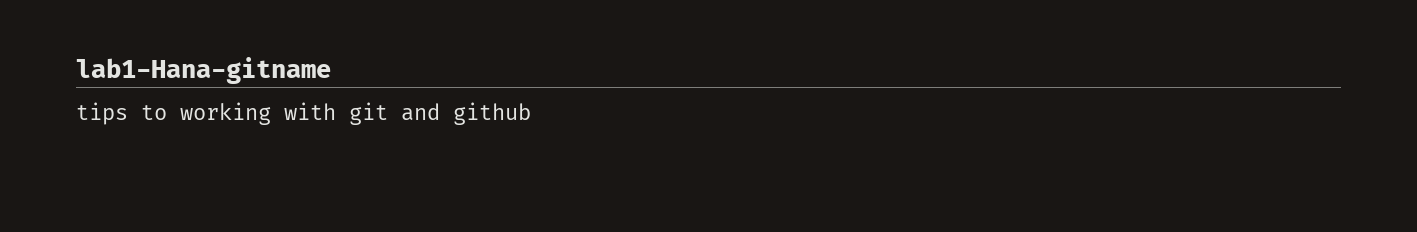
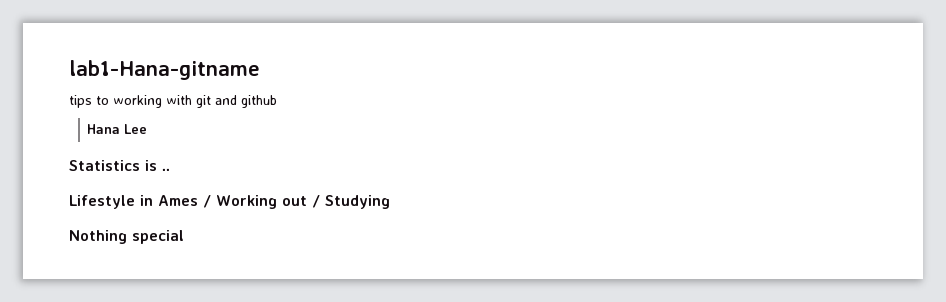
+ Hana Lee
+ Statistics is ..
+ Lifestyle in Ames / Working out / Studying
+ Nothing special

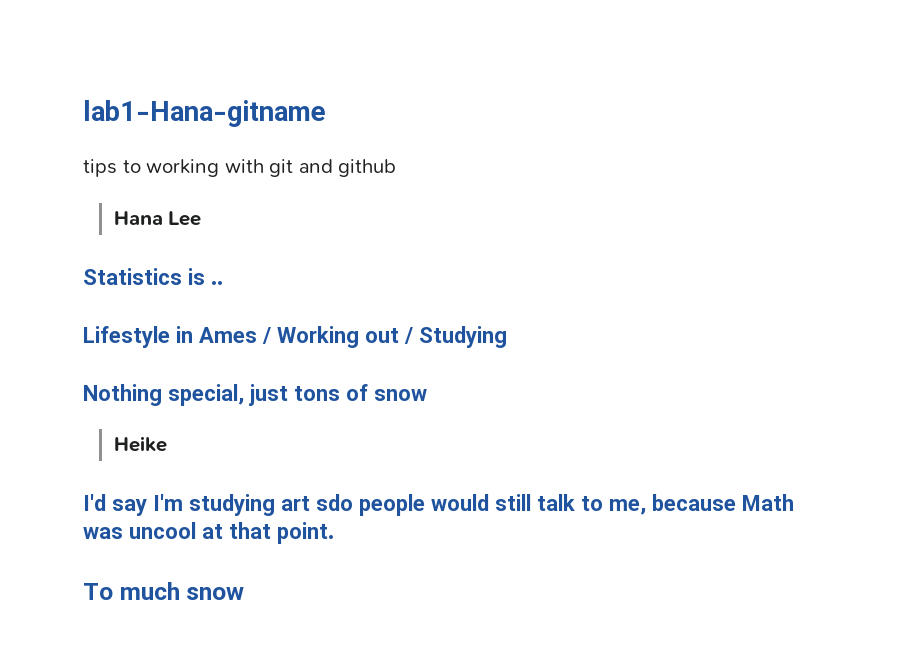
- Nothing special
+ Nothing special, just tons of snow
+ Heike
+ I'd say I'm studying art sdo people would still talk to me, because Math was uncool at that point.
+ To much snow

